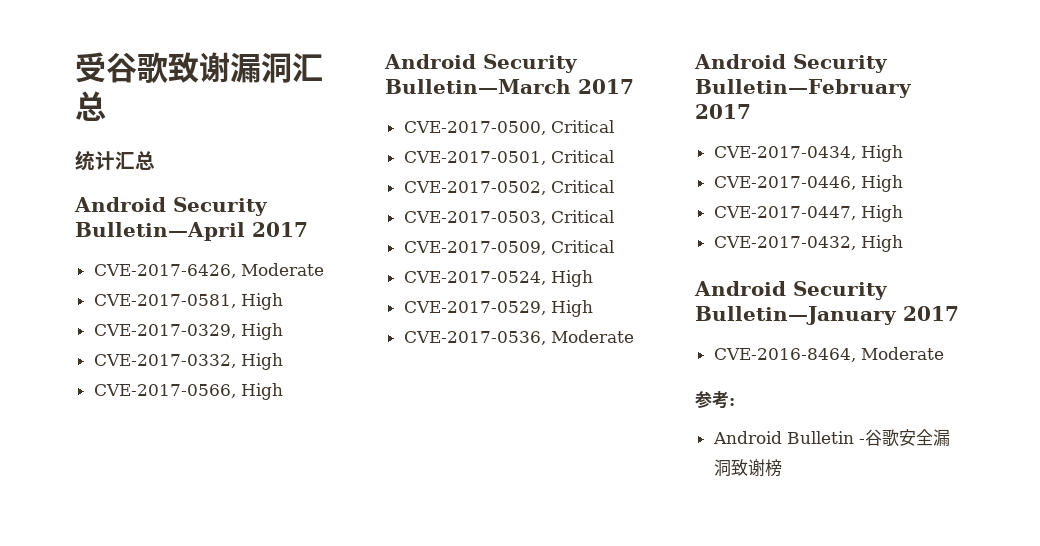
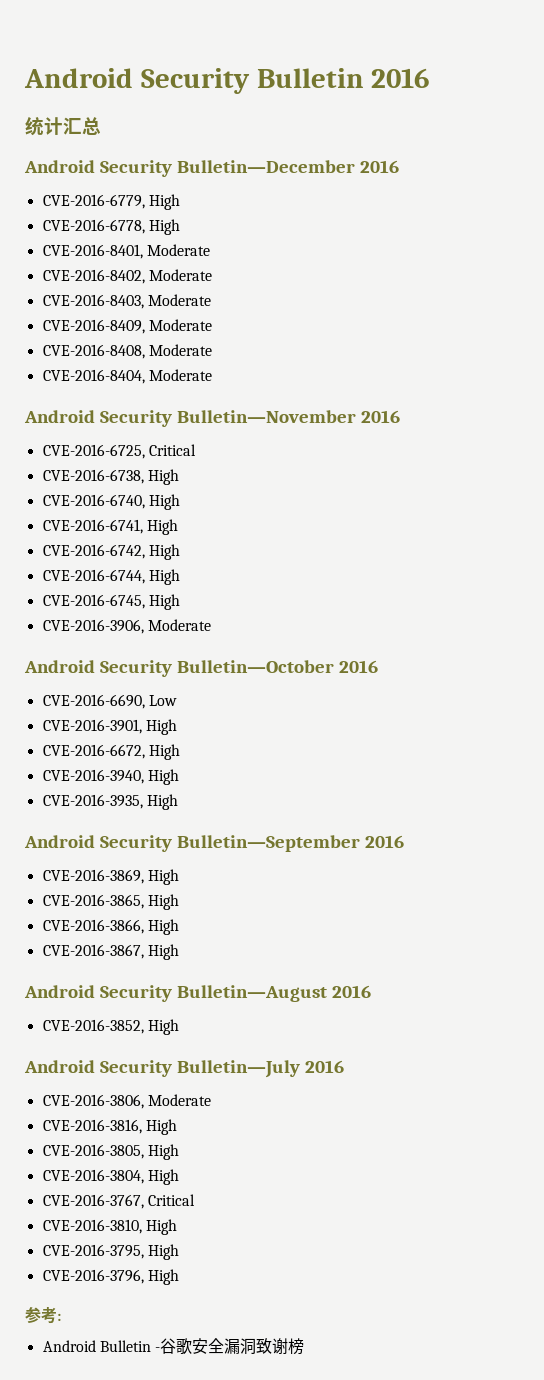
- 受谷歌致谢漏洞汇总
+ Android Security Bulletin 2016
- Android Security Bulletin—April 2017
- CVE-2017-6426, Moderate
- CVE-2017-0581, High
- CVE-2017-0329, High
- CVE-2017-0332, High
- CVE-2017-0566, High
- Android Security Bulletin—March 2017
- CVE-2017-0500, Critical
- CVE-2017-0501, Critical
- CVE-2017-0502, Critical
- CVE-2017-0503, Critical
- CVE-2017-0509, Critical
- CVE-2017-0524, High
- CVE-2017-0529, High
- CVE-2017-0536, Moderate
- Android Security Bulletin—February 2017
- CVE-2017-0434, High
- CVE-2017-0446, High
- CVE-2017-0447, High
- CVE-2017-0432, High
- Android Security Bulletin—January 2017
- CVE-2016-8464, Moderate
+ Android Security Bulletin—December 2016
+ CVE-2016-6779, High
+ CVE-2016-6778, High
+ CVE-2016-8401, Moderate
+ CVE-2016-8402, Moderate
+ CVE-2016-8403, Moderate
+ CVE-2016-8409, Moderate
+ CVE-2016-8408, Moderate
+ CVE-2016-8404, Moderate
+ Android Security Bulletin—November 2016
+ CVE-2016-6725, Critical
+ CVE-2016-6738, High
+ CVE-2016-6740, High
+ CVE-2016-6741, High
+ CVE-2016-6742, High
+ CVE-2016-6744, High
+ CVE-2016-6745, High
+ CVE-2016-3906, Moderate
+ Android Security Bulletin—October 2016
+ CVE-2016-6690, Low
+ CVE-2016-3901, High
+ CVE-2016-6672, High
+ CVE-2016-3940, High
+ CVE-2016-3935, High
+ Android Security Bulletin—September 2016
+ CVE-2016-3869, High
+ CVE-2016-3865, High
+ CVE-2016-3866, High
+ CVE-2016-3867, High
+ Android Security Bulletin—August 2016
+ CVE-2016-3852, High
+ Android Security Bulletin—July 2016
+ CVE-2016-3806, Moderate
+ CVE-2016-3816, High
+ CVE-2016-3805, High
+ CVE-2016-3804, High
+ CVE-2016-3767, Critical
+ CVE-2016-3810, High
+ CVE-2016-3795, High
+ CVE-2016-3796, High

